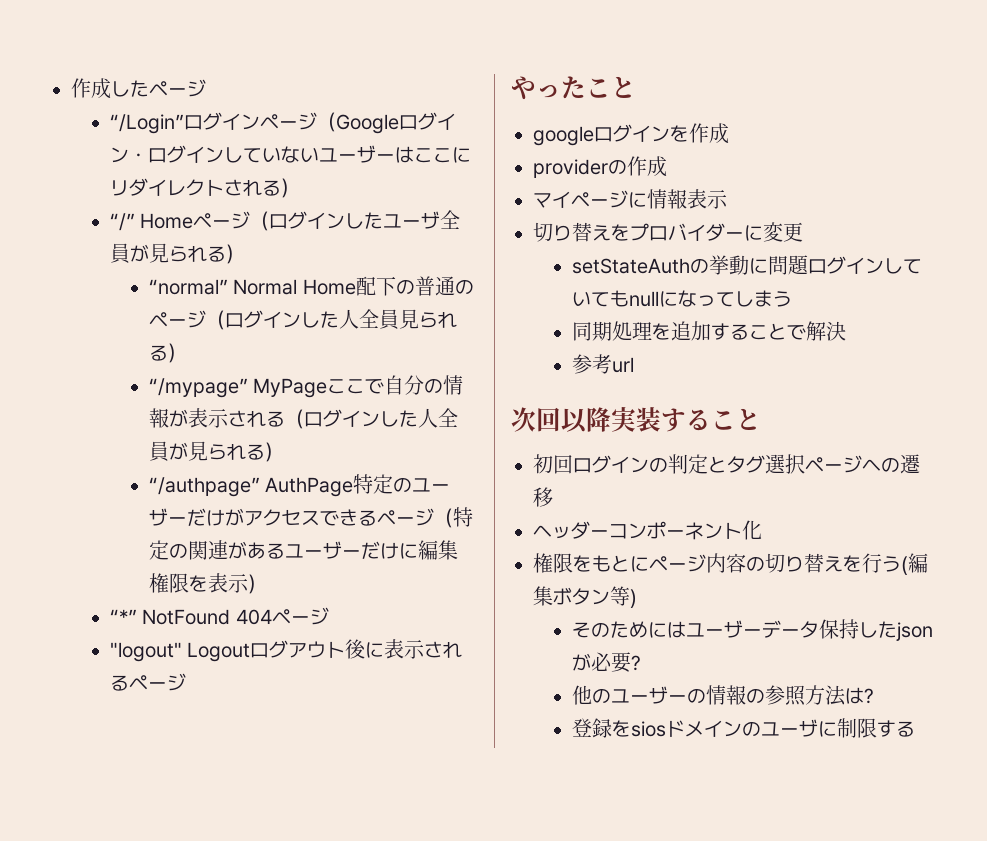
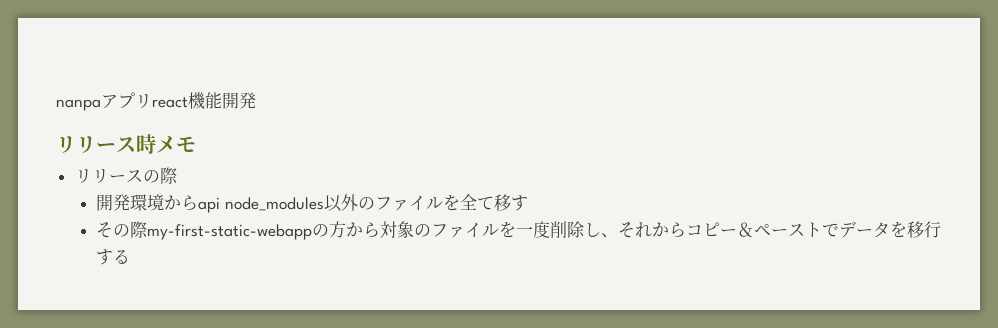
- 作成したページ
- “/Login”ログインページ（Googleログイン・ログインしていないユーザーはここにリダイレクトされる）
- “/” Homeページ（ログインしたユーザ全員が見られる）
- “normal” Normal Home配下の普通のページ（ログインした人全員見られる）
- “/mypage” MyPageここで自分の情報が表示される（ログインした人全員が見られる）
- “/authpage” AuthPage特定のユーザーだけがアクセスできるページ（特定の関連があるユーザーだけに編集権限を表示）
- “*” NotFound 404ページ
- "logout" Logoutログアウト後に表示されるページ
- やったこと
- googleログインを作成
- providerの作成
- マイページに情報表示
- 切り替えをプロバイダーに変更
- setStateAuthの挙動に問題ログインしていてもnullになってしまう
- 同期処理を追加することで解決
- 参考url
- 次回以降実装すること
- 初回ログインの判定とタグ選択ページへの遷移
- ヘッダーコンポーネント化
- 権限をもとにページ内容の切り替えを行う(編集ボタン等)
- そのためにはユーザーデータ保持したjsonが必要?
- 他のユーザーの情報の参照方法は?
- 登録をsiosドメインのユーザに制限する
+ nanpaアプリreact機能開発
+ リリース時メモ
+ リリースの際
+ 開発環境からapi node_modules以外のファイルを全て移す
+ その際my-first-static-webappの方から対象のファイルを一度削除し、それからコピー＆ペーストでデータを移行する

